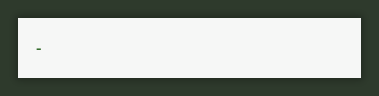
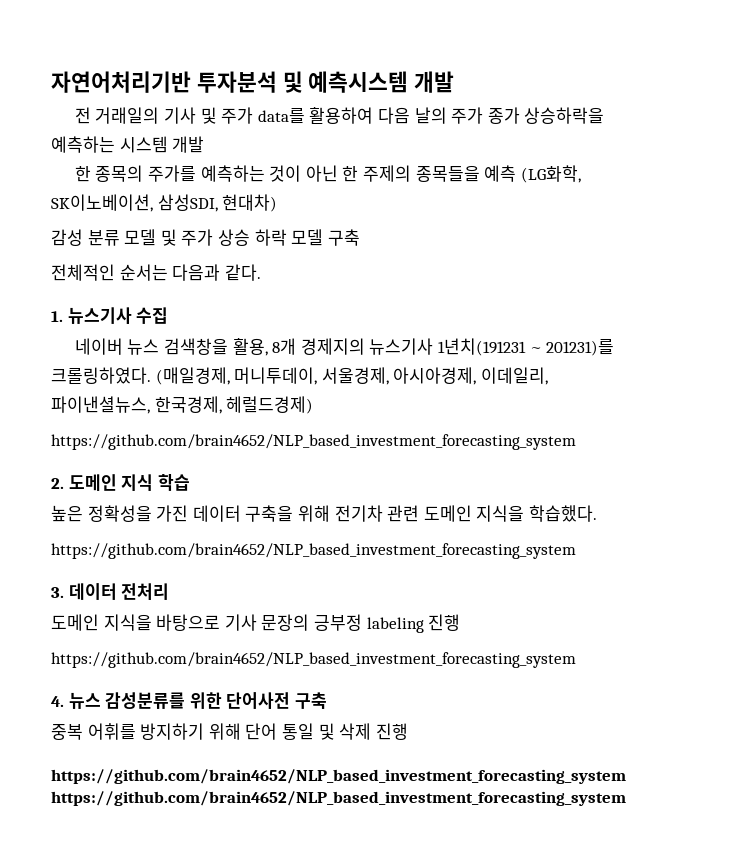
- -
+ 자연어처리기반 투자분석 및 예측시스템 개발
+ 전 거래일의 기사 및 주가 data를 활용하여 다음 날의 주가 종가 상승하락을 예측하는 시스템 개발
+ 한 종목의 주가를 예측하는 것이 아닌 한 주제의 종목들을 예측 (LG화학, SK이노베이션, 삼성SDI, 현대차)
+ 감성 분류 모델 및 주가 상승 하락 모델 구축
+ 전체적인 순서는 다음과 같다.
+ 1. 뉴스기사 수집
+ 네이버 뉴스 검색창을 활용, 8개 경제지의 뉴스기사 1년치(191231 ~ 201231)를 크롤링하였다. (매일경제, 머니투데이, 서울경제, 아시아경제, 이데일리, 파이낸셜뉴스, 한국경제, 헤럴드경제)
+ https://github.com/brain4652/NLP_based_investment_forecasting_system
+ 2. 도메인 지식 학습
+ 높은 정확성을 가진 데이터 구축을 위해 전기차 관련 도메인 지식을 학습했다.
+ https://github.com/brain4652/NLP_based_investment_forecasting_system
+ 3. 데이터 전처리
+ 도메인 지식을 바탕으로 기사 문장의 긍부정 labeling 진행
+ https://github.com/brain4652/NLP_based_investment_forecasting_system
+ 4. 뉴스 감성분류를 위한 단어사전 구축
+ 중복 어휘를 방지하기 위해 단어 통일 및 삭제 진행
+ https://github.com/brain4652/NLP_based_investment_forecasting_system https://github.com/brain4652/NLP_based_investment_forecasting_system

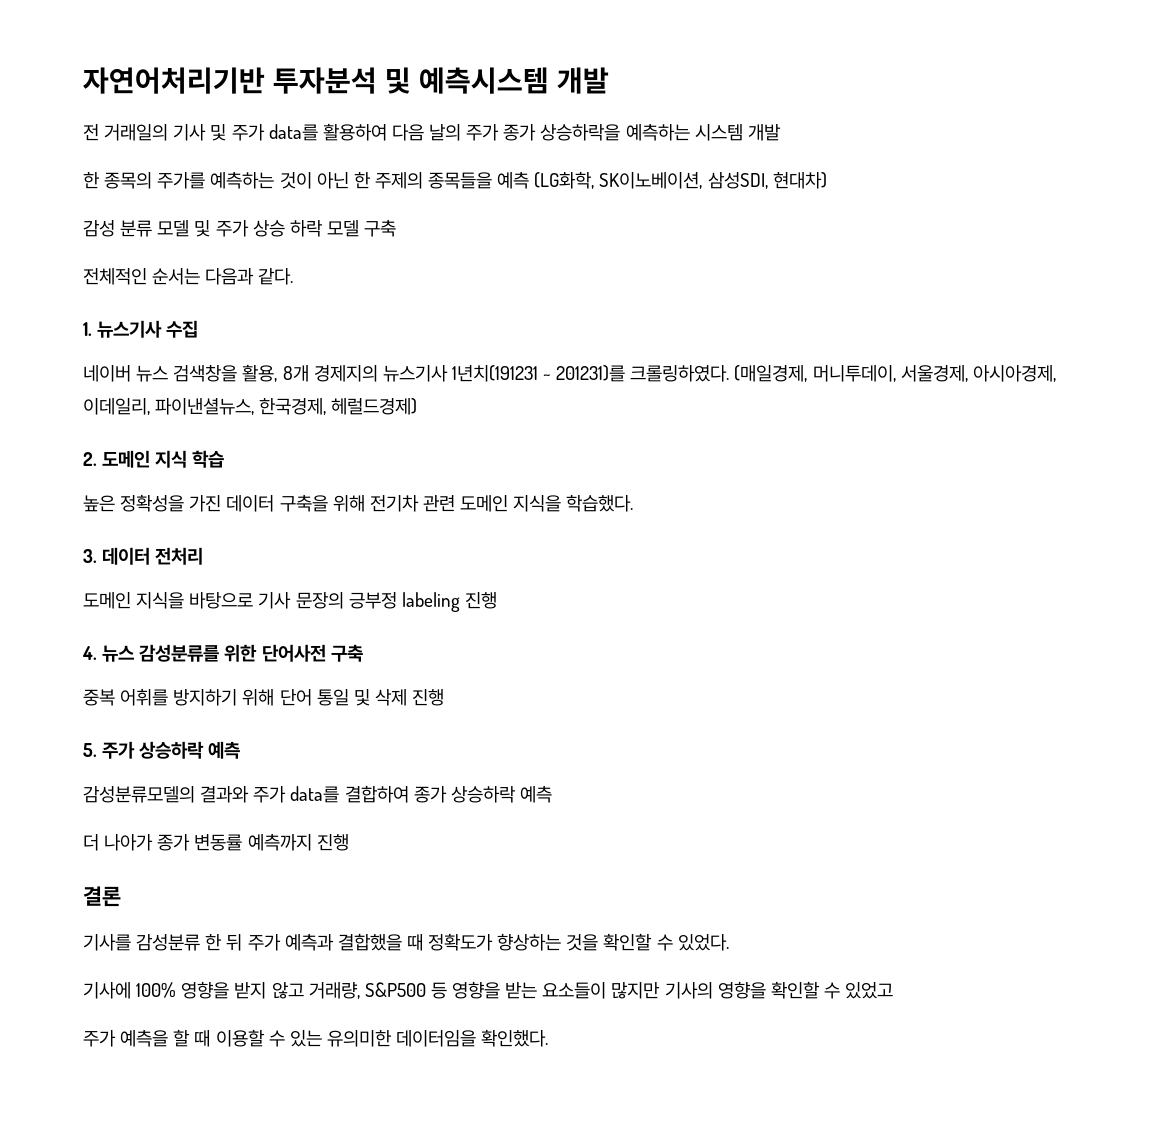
  (매일경제, 머니투데이, 서울경제, 아시아경제, 이데일리, 파이낸셜뉴스, 한국경제, 헤럴드경제)
- https://github.com/brain4652/NLP_based_investment_forecasting_system
  높은 정확성을 가진 데이터 구축을 위해 전기차 관련 도메인 지식을 학습했다.
- https://github.com/brain4652/NLP_based_investment_forecasting_system
  도메인 지식을 바탕으로 기사 문장의 긍부정 labeling 진행
- https://github.com/brain4652/NLP_based_investment_forecasting_system
- https://github.com/brain4652/NLP_based_investment_forecasting_system https://github.com/brain4652/NLP_based_investment_forecasting_system
+ 5. 주가 상승하락 예측
+ 감성분류모델의 결과와 주가 data를 결합하여 종가 상승하락 예측
+ 더 나아가 종가 변동률 예측까지 진행
+ 결론
+ 기사를 감성분류 한 뒤 주가 예측과 결합했을 때 정확도가 향상하는 것을 확인할 수 있었다.
+ 기사에 100% 영향을 받지 않고 거래량, S&P500 등 영향을 받는 요소들이 많지만 기사의 영향을 확인할 수 있었고
+ 주가 예측을 할 때 이용할 수 있는 유의미한 데이터임을 확인했다.

